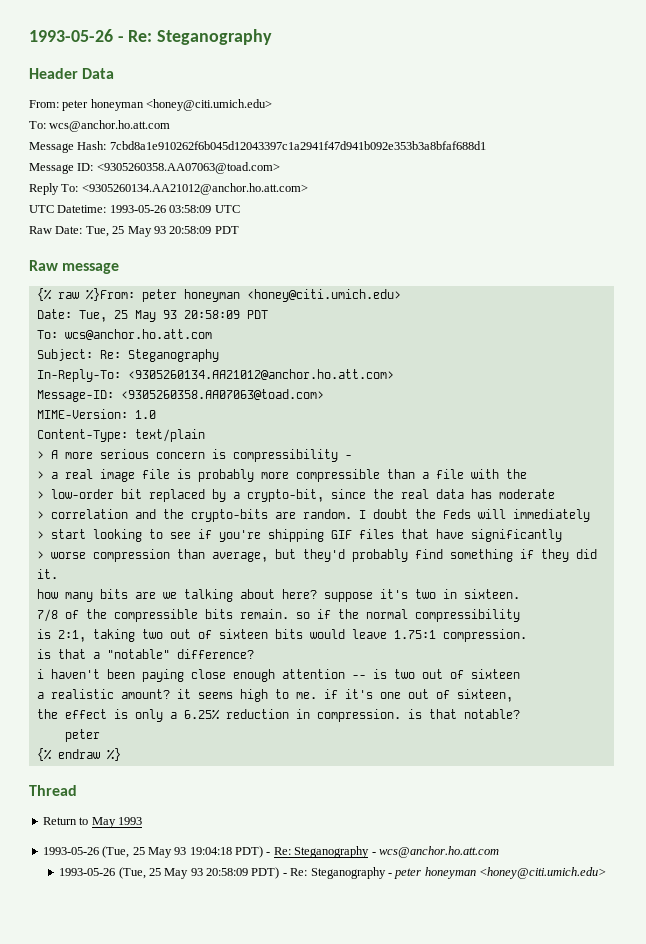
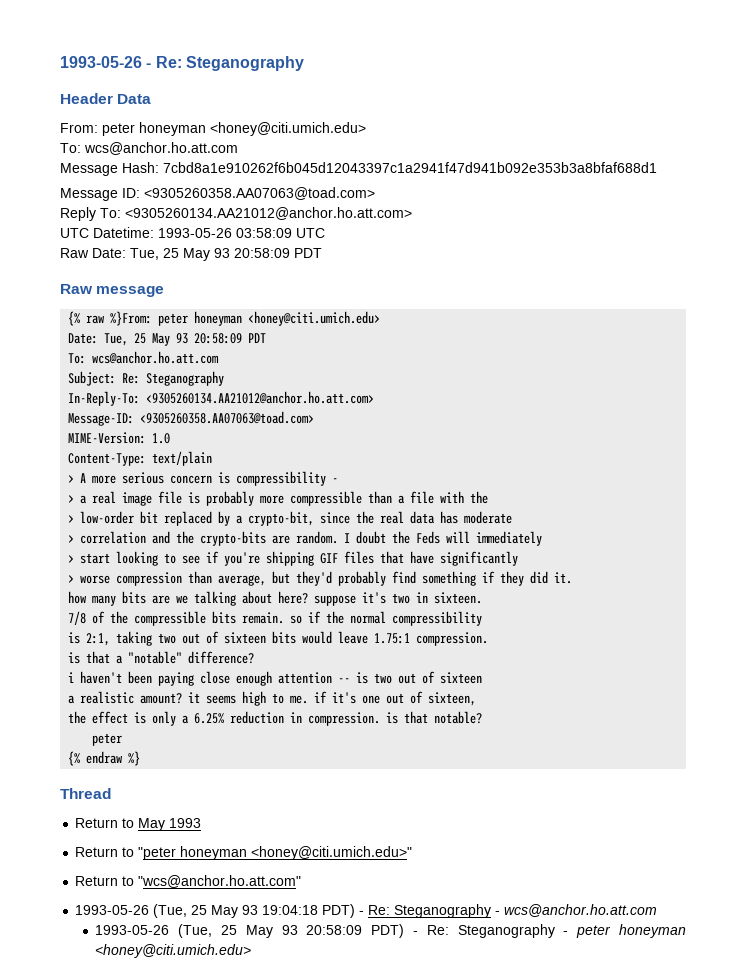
+ Return to "peter honeyman <honey@citi.umich.edu>"
+ Return to "wcs@anchor.ho.att.com"

